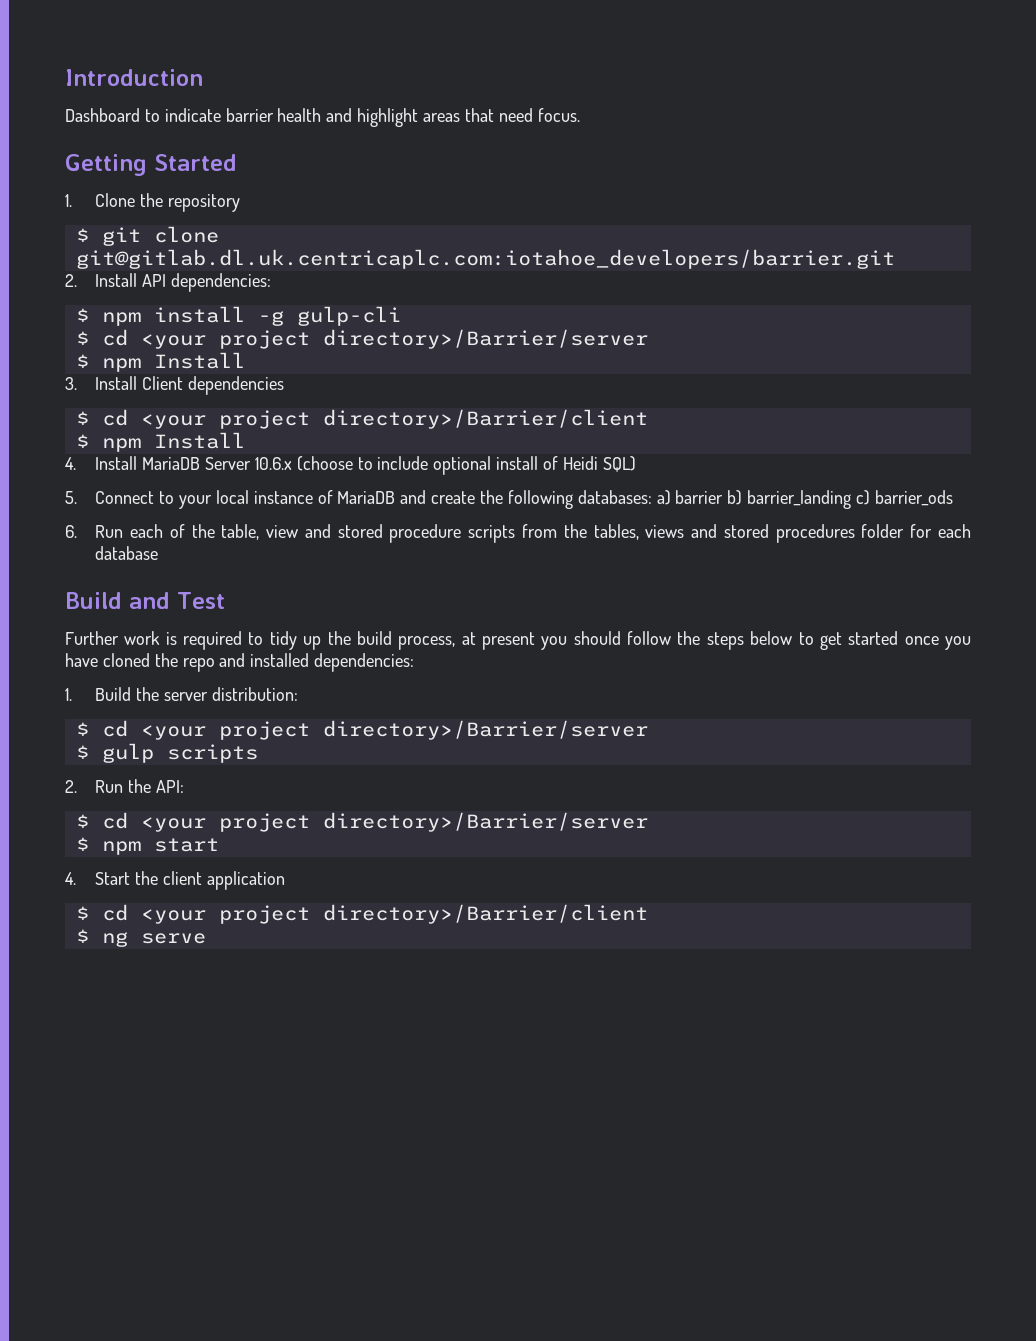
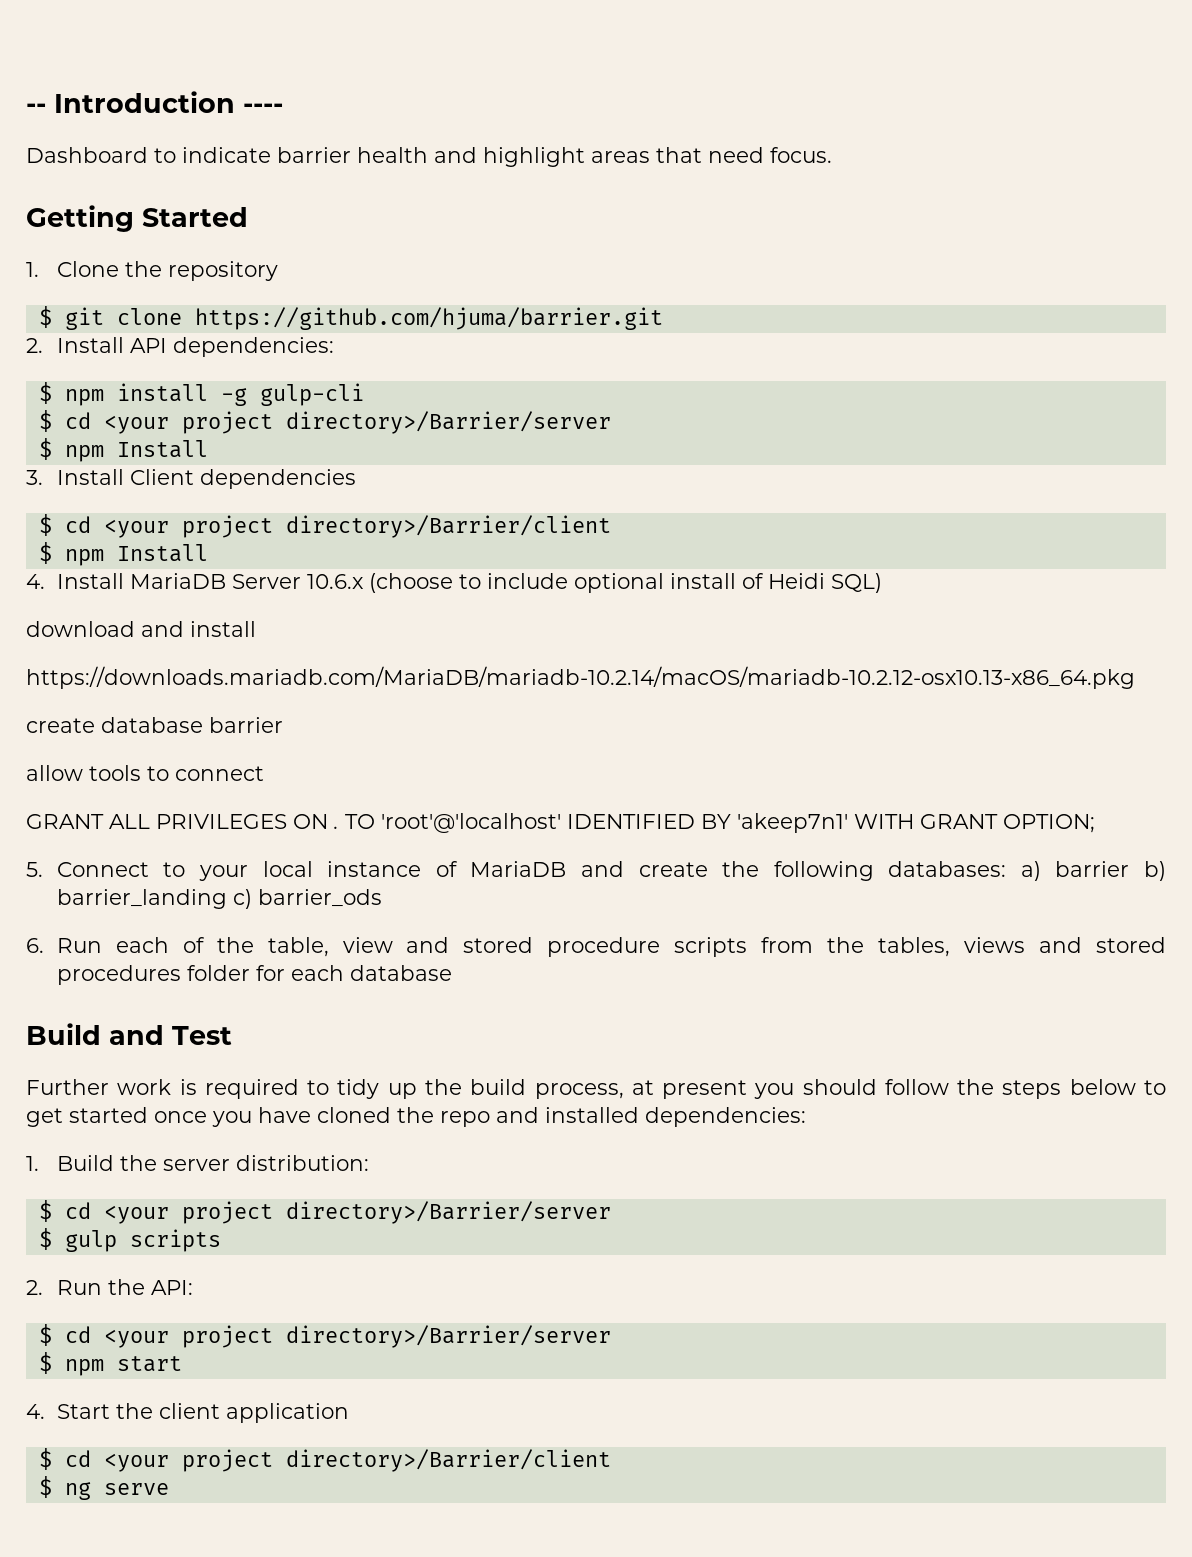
- Introduction
+ -- Introduction ----
- $ git clone git@gitlab.dl.uk.centricaplc.com:iotahoe_developers/barrier.git
+ $ git clone https://github.com/hjuma/barrier.git
+ download and install
+ https://downloads.mariadb.com/MariaDB/mariadb-10.2.14/macOS/mariadb-10.2.12-osx10.13-x86_64.pkg
+ create database barrier
+ allow tools to connect
+ GRANT ALL PRIVILEGES ON . TO 'root'@'localhost' IDENTIFIED BY 'akeep7n1' WITH GRANT OPTION;

